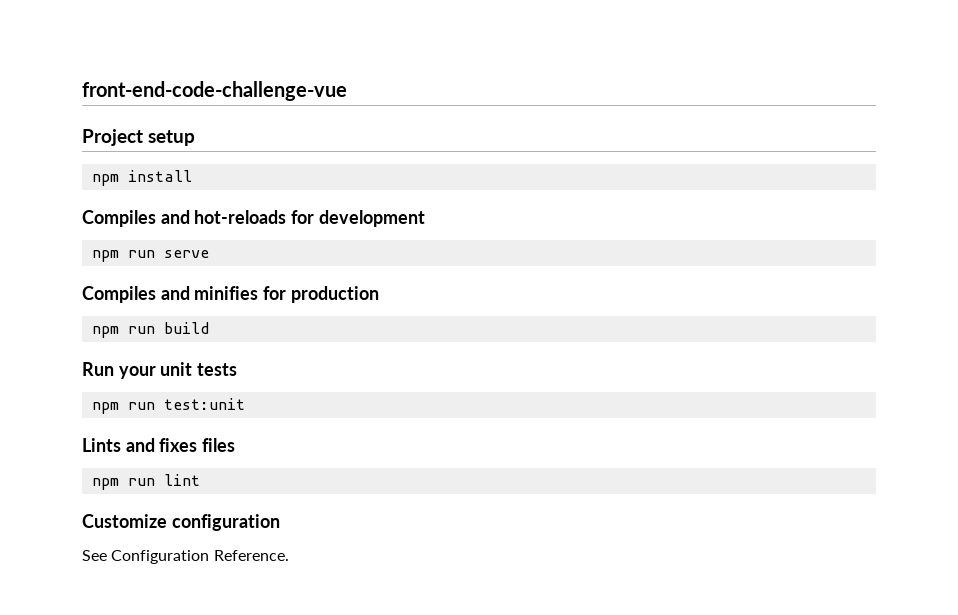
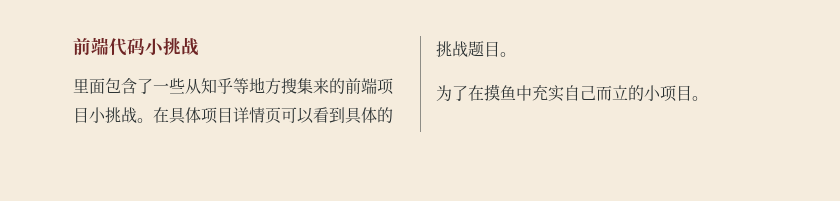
- front-end-code-challenge-vue
- Project setup
- npm install
- Compiles and hot-reloads for development
- npm run serve
- Compiles and minifies for production
- npm run build
- Run your unit tests
- npm run test:unit
- Lints and fixes files
- npm run lint
- Customize configuration
- See Configuration Reference.
+ 前端代码小挑战
+ 里面包含了一些从知乎等地方搜集来的前端项目小挑战。在具体项目详情页可以看到具体的挑战题目。
+ 为了在摸鱼中充实自己而立的小项目。

